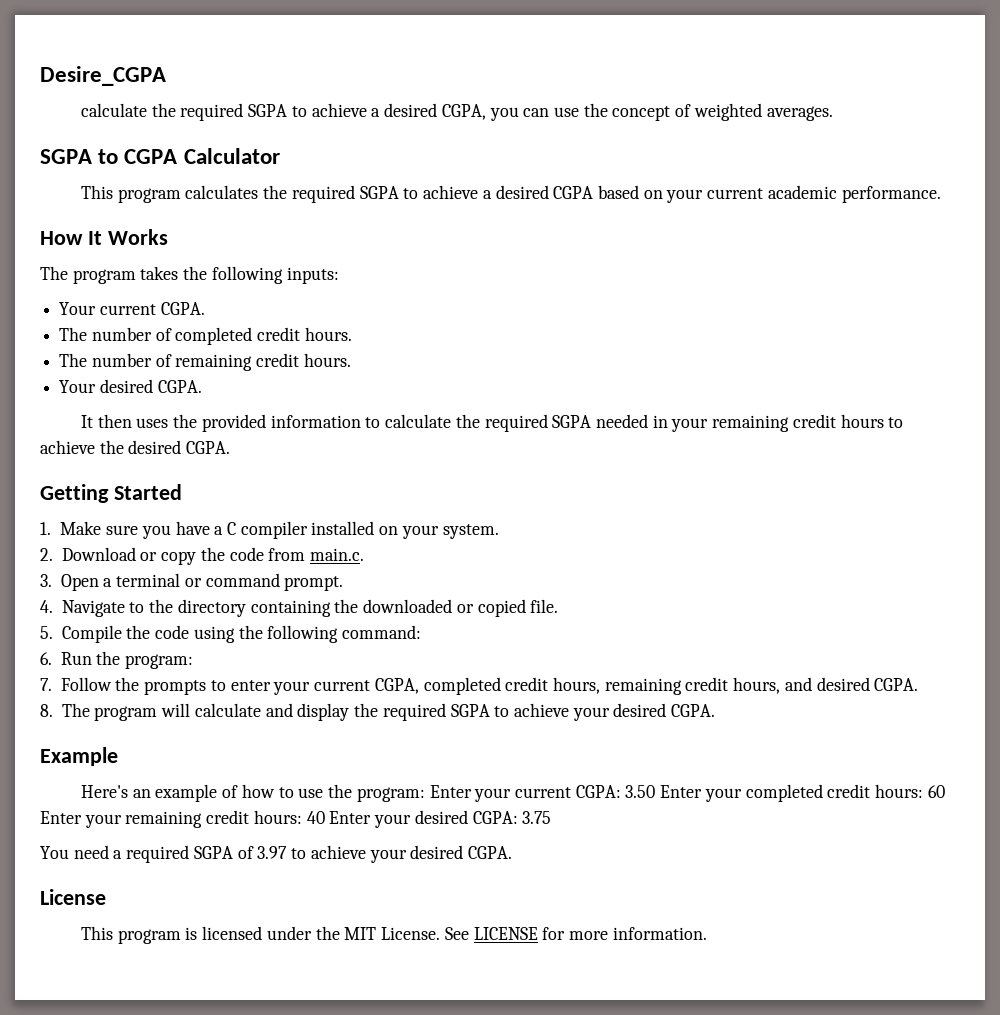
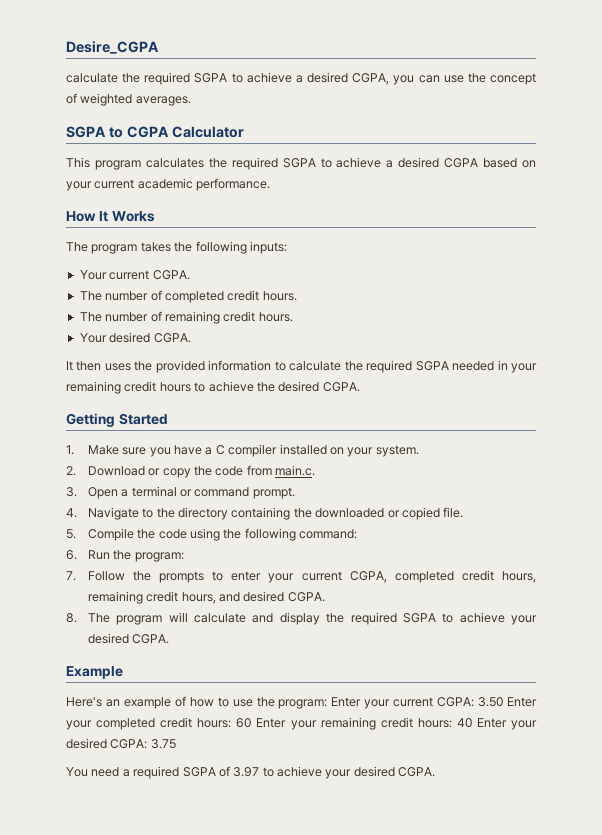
- License
- This program is licensed under the MIT License. See LICENSE for more information.

